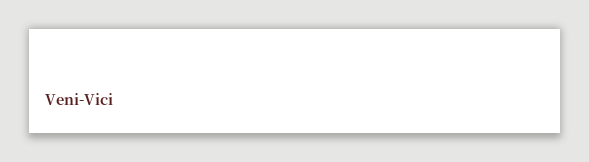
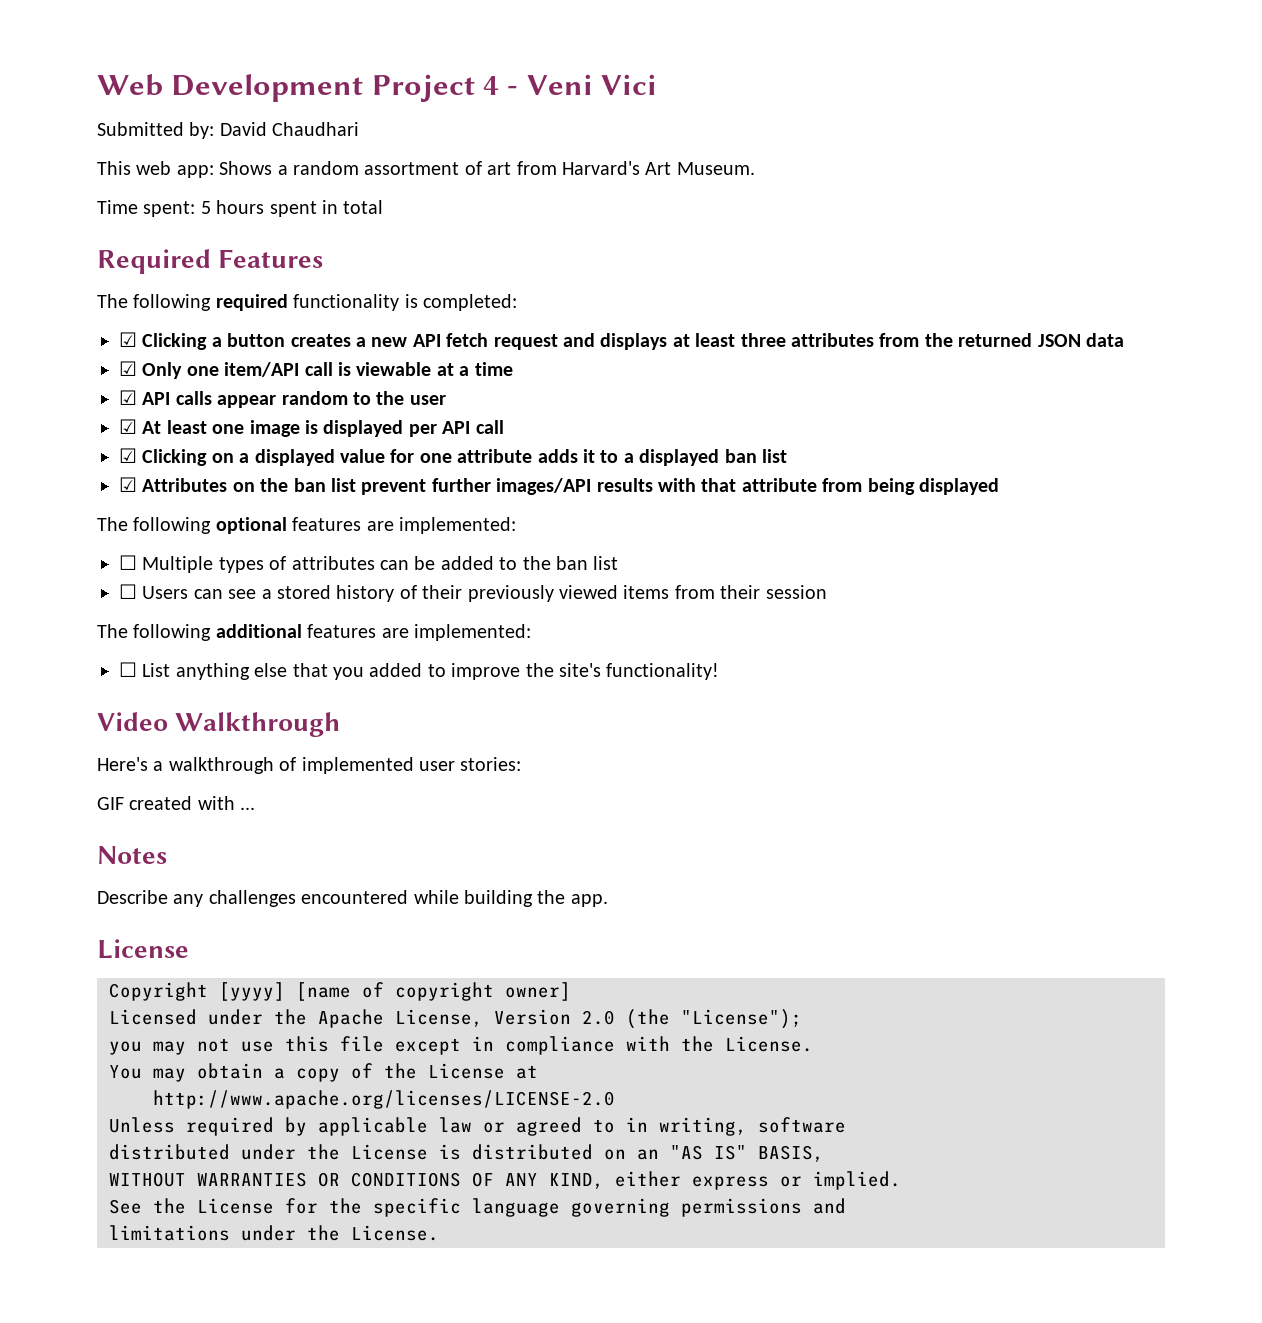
- Veni-Vici
+ Web Development Project 4 - Veni Vici
+ Submitted by: David Chaudhari
+ This web app: Shows a random assortment of art from Harvard's Art Museum.
+ Time spent: 5 hours spent in total
+ Required Features
+ The following required functionality is completed:
+ ☑ Clicking a button creates a new API fetch request and displays at least three attributes from the returned JSON data
+ ☑ Only one item/API call is viewable at a time
+ ☑ API calls appear random to the user
+ ☑ At least one image is displayed per API call
+ ☑ Clicking on a displayed value for one attribute adds it to a displayed ban list
+ ☑ Attributes on the ban list prevent further images/API results with that attribute from being displayed
+ The following optional features are implemented:
+ ☐ Multiple types of attributes can be added to the ban list
+ ☐ Users can see a stored history of their previously viewed items from their session
+ The following additional features are implemented:
+ ☐ List anything else that you added to improve the site's functionality!
+ Video Walkthrough
+ Here's a walkthrough of implemented user stories:
+ GIF created with ...
+ Notes
+ Describe any challenges encountered while building the app.
+ License
+ Copyright [yyyy] [name of copyright owner]
+ Licensed under the Apache License, Version 2.0 (the "License");
+ you may not use this file except in compliance with the License.
+ You may obtain a copy of the License at
+ http://www.apache.org/licenses/LICENSE-2.0
+ Unless required by applicable law or agreed to in writing, software
+ distributed under the License is distributed on an "AS IS" BASIS,
+ WITHOUT WARRANTIES OR CONDITIONS OF ANY KIND, either express or implied.
+ See the License for the specific language governing permissions and
+ limitations under the License.

